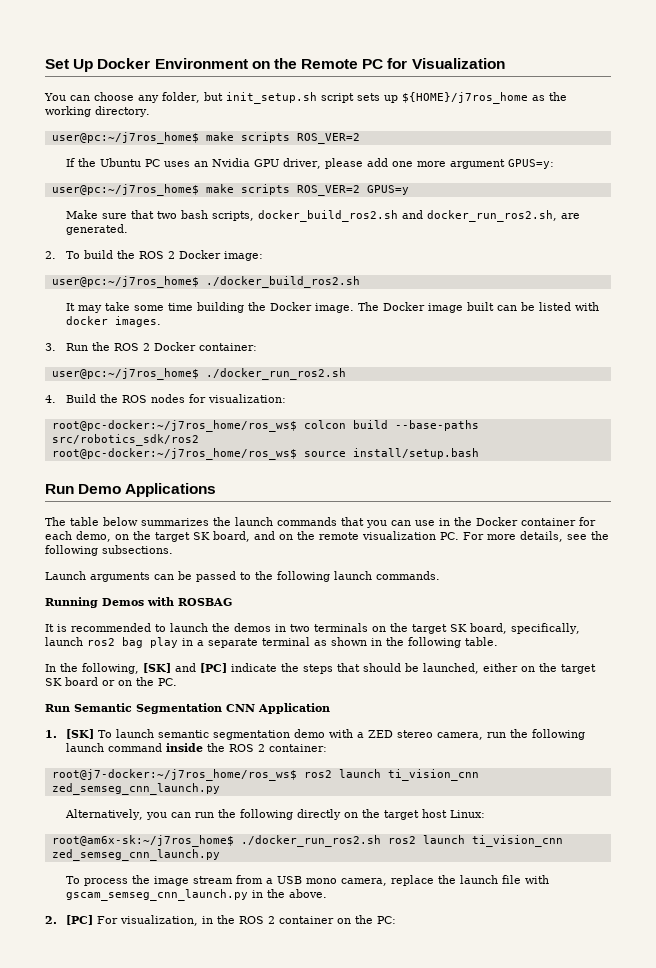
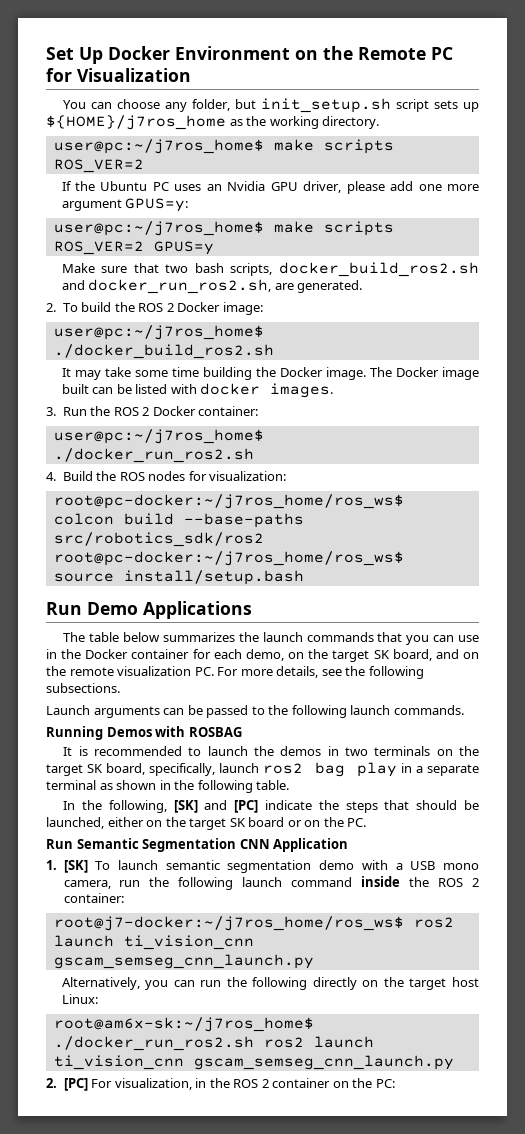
- 1. [SK] To launch semantic segmentation demo with a ZED stereo camera, run the following launch command inside the ROS 2 container:
+ 1. [SK] To launch semantic segmentation demo with a USB mono camera, run the following launch command inside the ROS 2 container:
- root@j7-docker:~/j7ros_home/ros_ws$ ros2 launch ti_vision_cnn zed_semseg_cnn_launch.py
+ root@j7-docker:~/j7ros_home/ros_ws$ ros2 launch ti_vision_cnn gscam_semseg_cnn_launch.py
- root@am6x-sk:~/j7ros_home$ ./docker_run_ros2.sh ros2 launch ti_vision_cnn zed_semseg_cnn_launch.py
- To process the image stream from a USB mono camera, replace the launch file with gscam_semseg_cnn_launch.py in the above.
+ root@am6x-sk:~/j7ros_home$ ./docker_run_ros2.sh ros2 launch ti_vision_cnn gscam_semseg_cnn_launch.py

